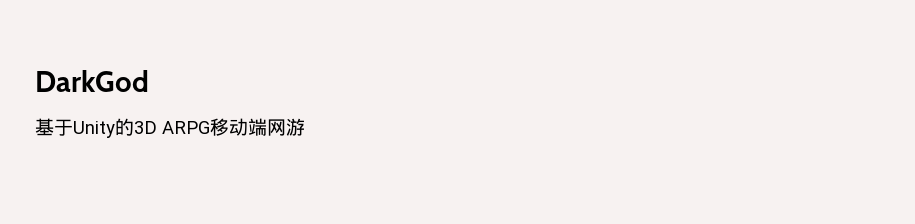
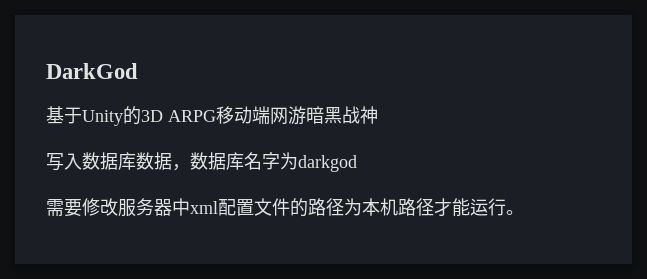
- 基于Unity的3D ARPG移动端网游
+ 基于Unity的3D ARPG移动端网游暗黑战神
+ 写入数据库数据，数据库名字为darkgod
+ 需要修改服务器中xml配置文件的路径为本机路径才能运行。

